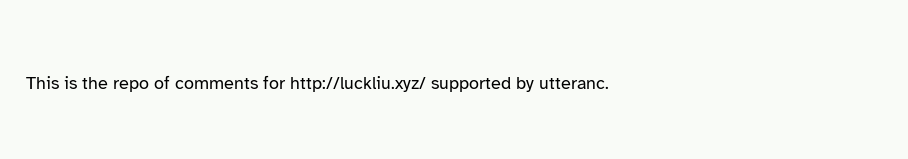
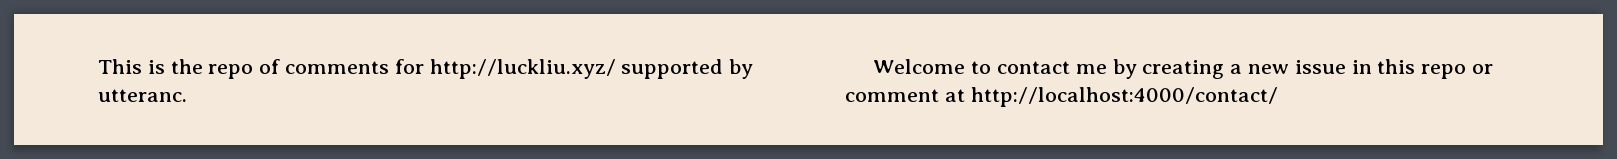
+ Welcome to contact me by creating a new issue in this repo or comment at http://localhost:4000/contact/

